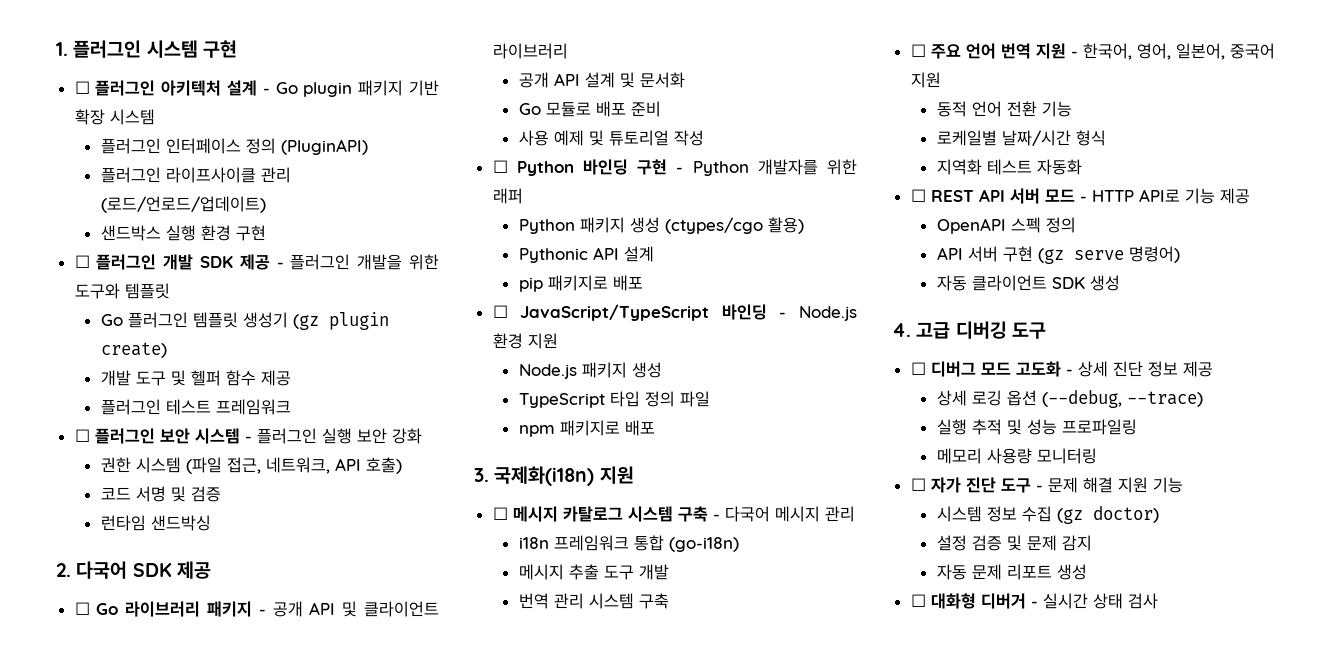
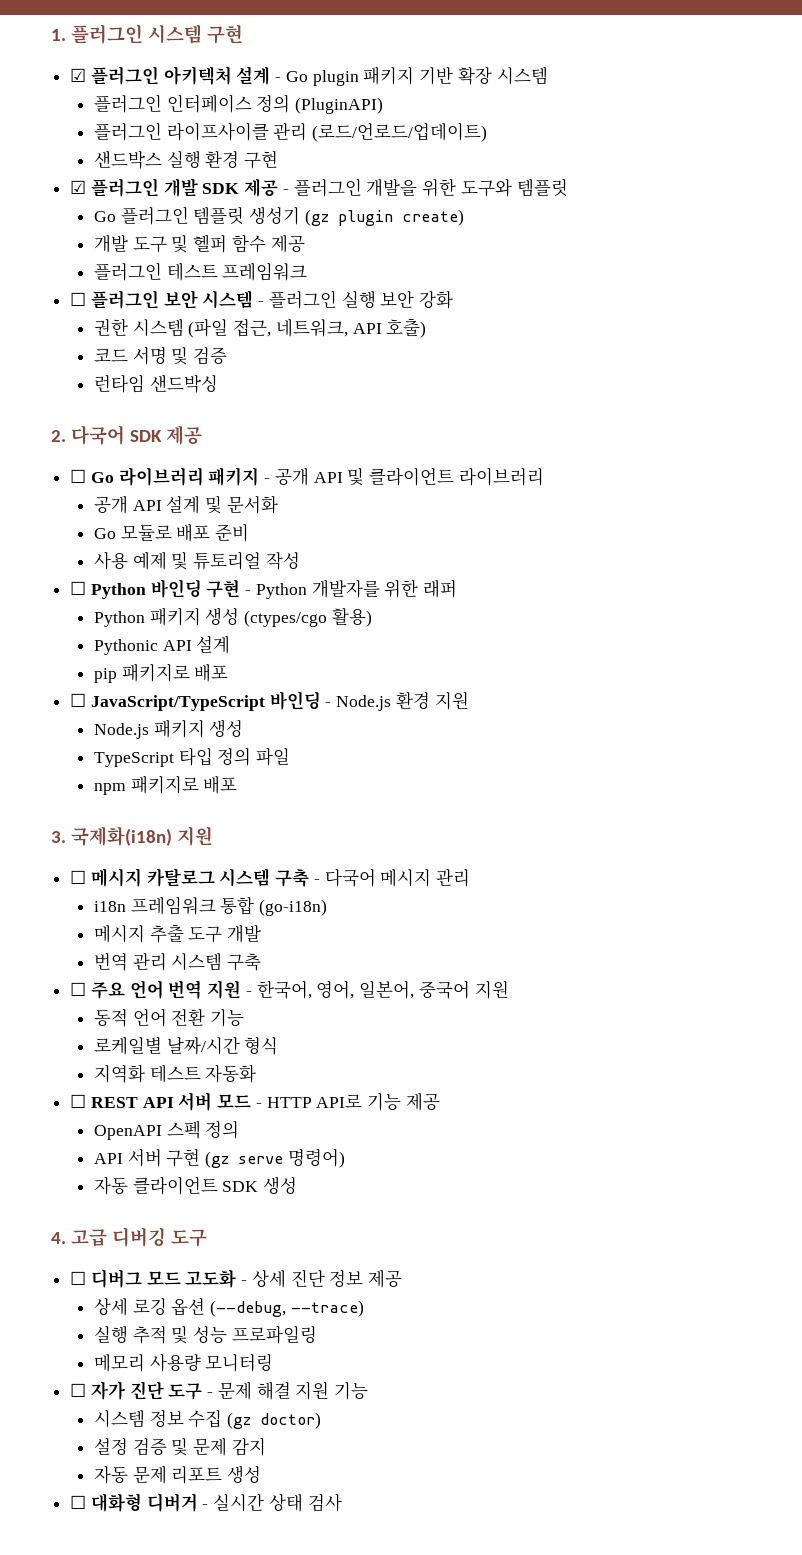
- ☐ 플러그인 아키텍처 설계 - Go plugin 패키지 기반 확장 시스템
+ ☑ 플러그인 아키텍처 설계 - Go plugin 패키지 기반 확장 시스템
- ☐ 플러그인 개발 SDK 제공 - 플러그인 개발을 위한 도구와 템플릿
+ ☑ 플러그인 개발 SDK 제공 - 플러그인 개발을 위한 도구와 템플릿

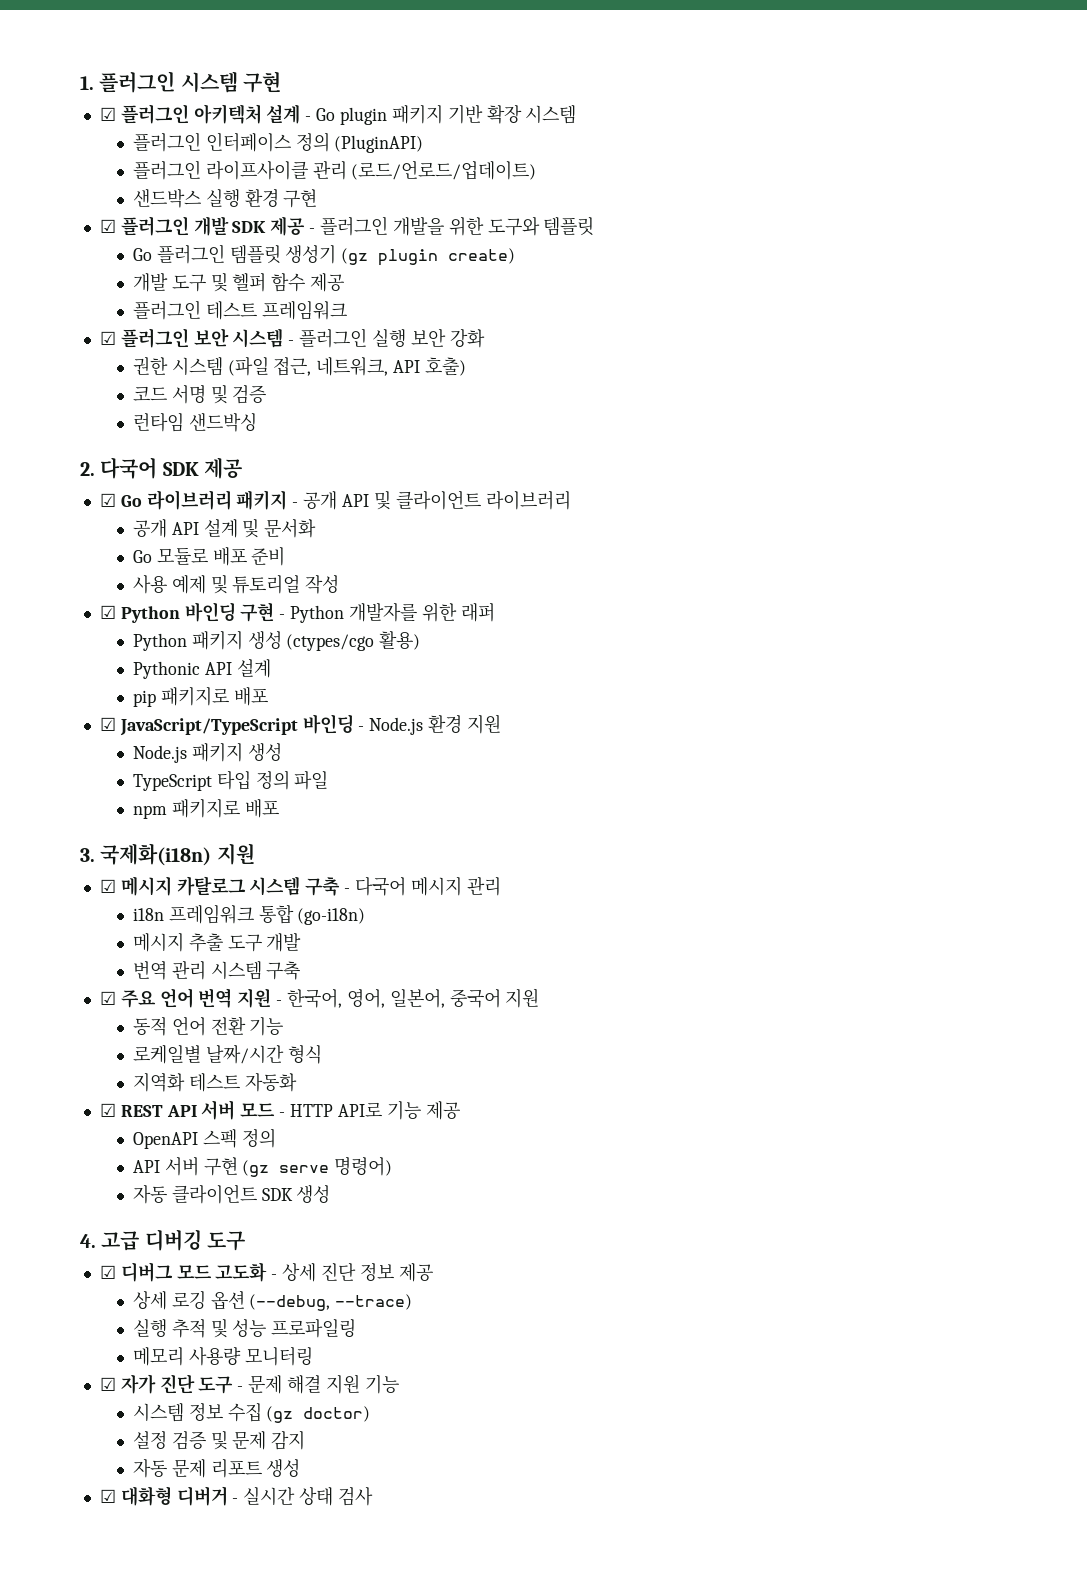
- ☐ 플러그인 보안 시스템 - 플러그인 실행 보안 강화
+ ☑ 플러그인 보안 시스템 - 플러그인 실행 보안 강화
- ☐ Go 라이브러리 패키지 - 공개 API 및 클라이언트 라이브러리
+ ☑ Go 라이브러리 패키지 - 공개 API 및 클라이언트 라이브러리
- ☐ Python 바인딩 구현 - Python 개발자를 위한 래퍼
+ ☑ Python 바인딩 구현 - Python 개발자를 위한 래퍼
- ☐ JavaScript/TypeScript 바인딩 - Node.js 환경 지원
+ ☑ JavaScript/TypeScript 바인딩 - Node.js 환경 지원
- ☐ 메시지 카탈로그 시스템 구축 - 다국어 메시지 관리
+ ☑ 메시지 카탈로그 시스템 구축 - 다국어 메시지 관리
- ☐ 주요 언어 번역 지원 - 한국어, 영어, 일본어, 중국어 지원
+ ☑ 주요 언어 번역 지원 - 한국어, 영어, 일본어, 중국어 지원
- ☐ REST API 서버 모드 - HTTP API로 기능 제공
+ ☑ REST API 서버 모드 - HTTP API로 기능 제공
- ☐ 디버그 모드 고도화 - 상세 진단 정보 제공
+ ☑ 디버그 모드 고도화 - 상세 진단 정보 제공
- ☐ 자가 진단 도구 - 문제 해결 지원 기능
+ ☑ 자가 진단 도구 - 문제 해결 지원 기능
- ☐ 대화형 디버거 - 실시간 상태 검사
+ ☑ 대화형 디버거 - 실시간 상태 검사

